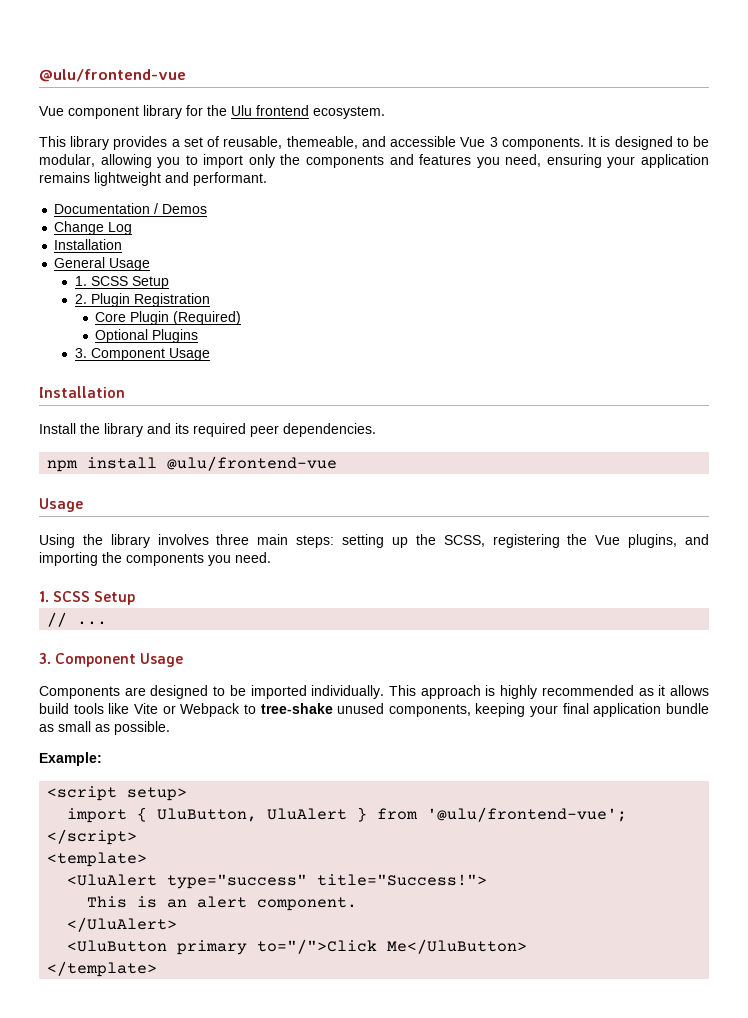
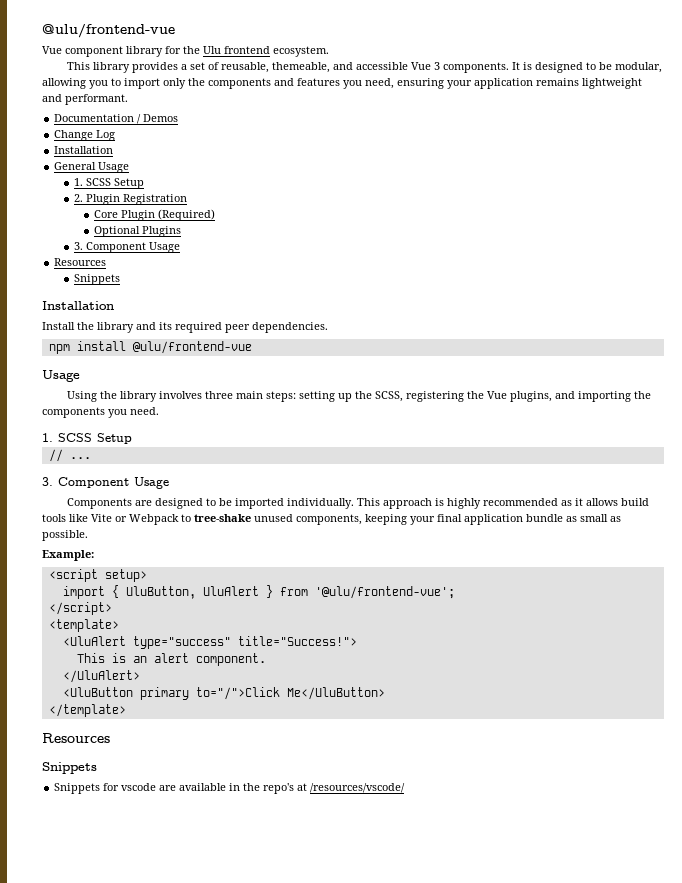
  Optional Plugins
  3. Component Usage
+ Resources
+ Snippets
  </template>
+ Resources
+ Snippets
+ Snippets for vscode are available in the repo's at /resources/vscode/

